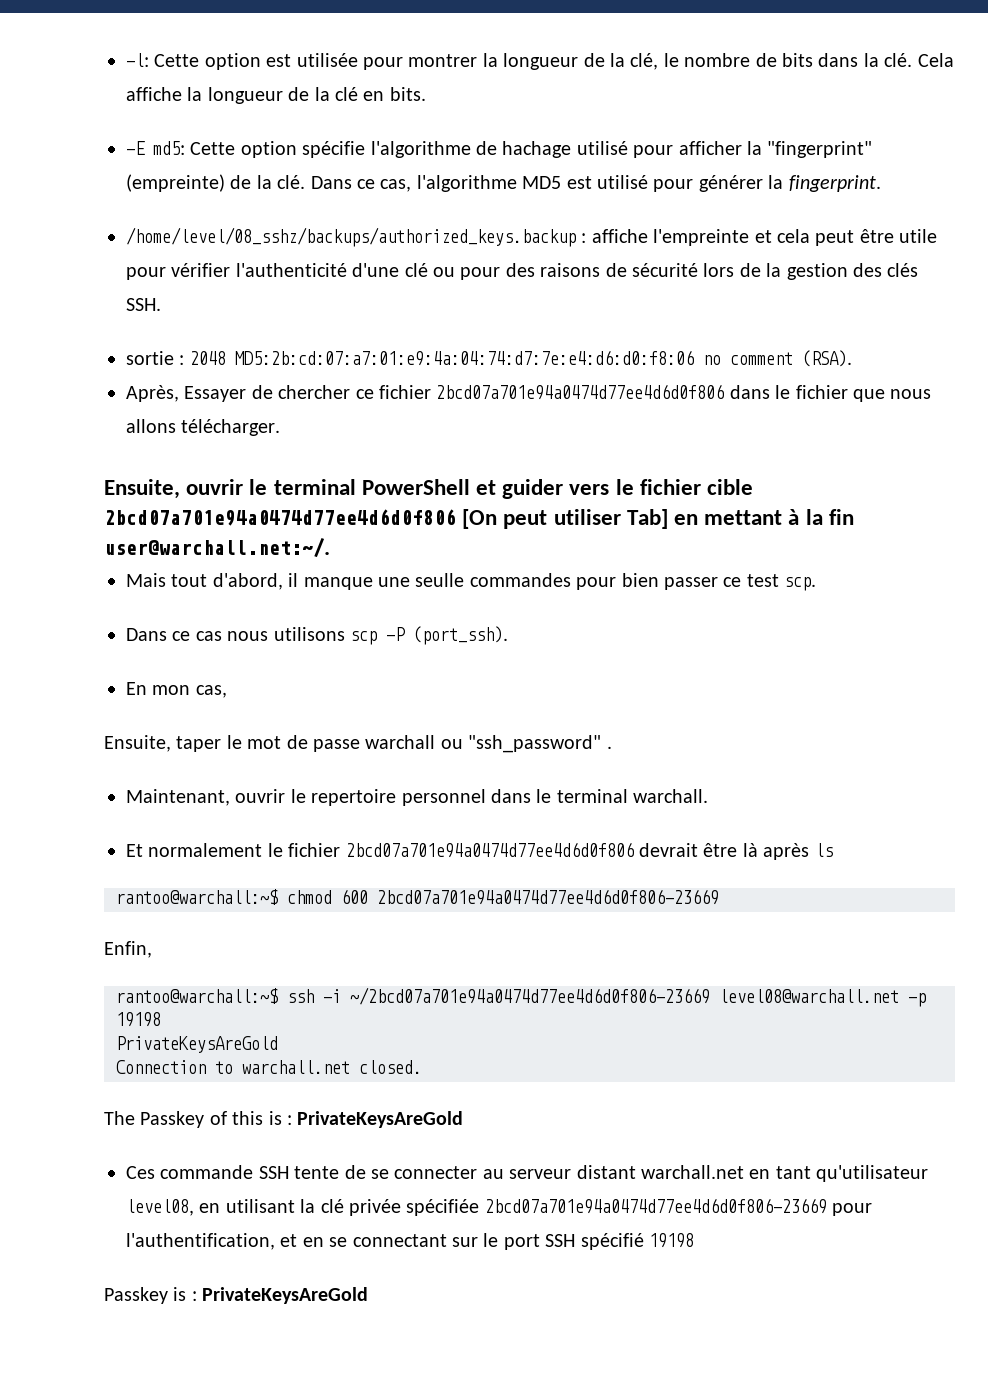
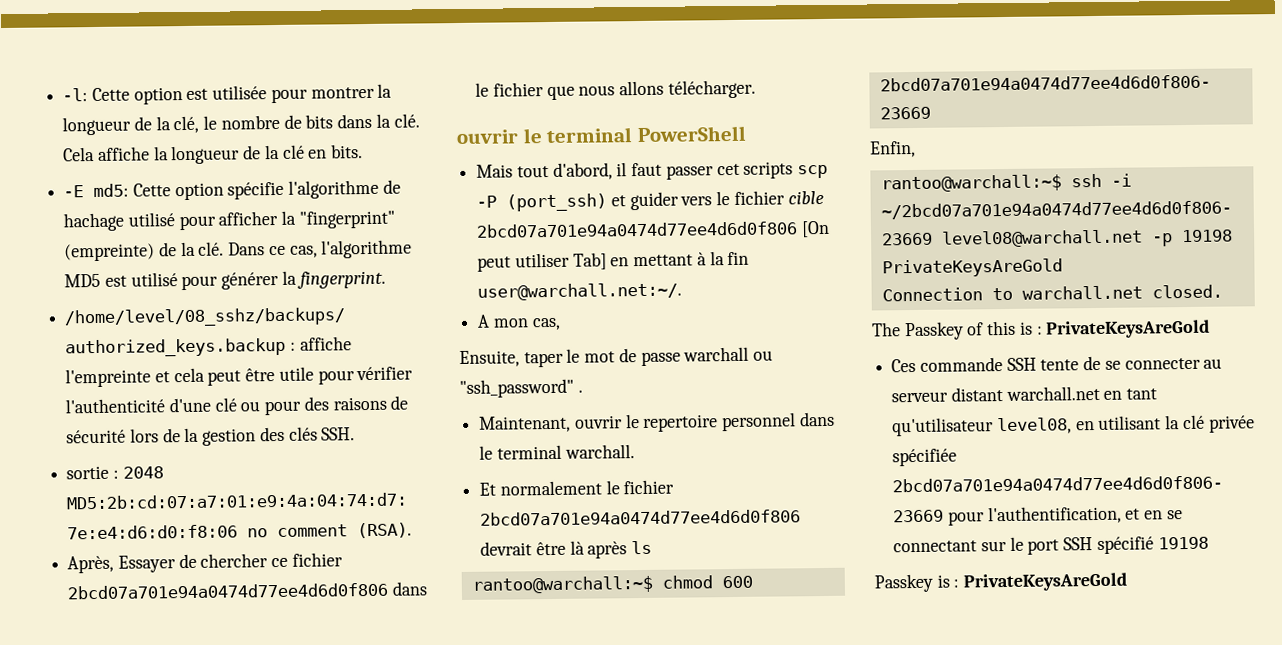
- Ensuite, ouvrir le terminal PowerShell et guider vers le fichier cible 2bcd07a701e94a0474d77ee4d6d0f806 [On peut utiliser Tab] en mettant à la fin user@warchall.net:~/.
+ ouvrir le terminal PowerShell
+ Mais tout d'abord, il faut passer cet scripts scp -P (port_ssh) et guider vers le fichier cible 2bcd07a701e94a0474d77ee4d6d0f806 [On peut utiliser Tab] en mettant à la fin user@warchall.net:~/.
- Mais tout d'abord, il manque une seulle commandes pour bien passer ce test scp.
- Dans ce cas nous utilisons scp -P (port_ssh).
- En mon cas,
+ A mon cas,

